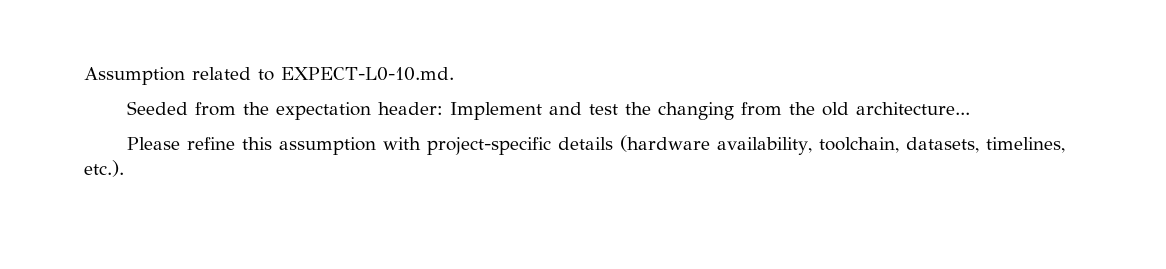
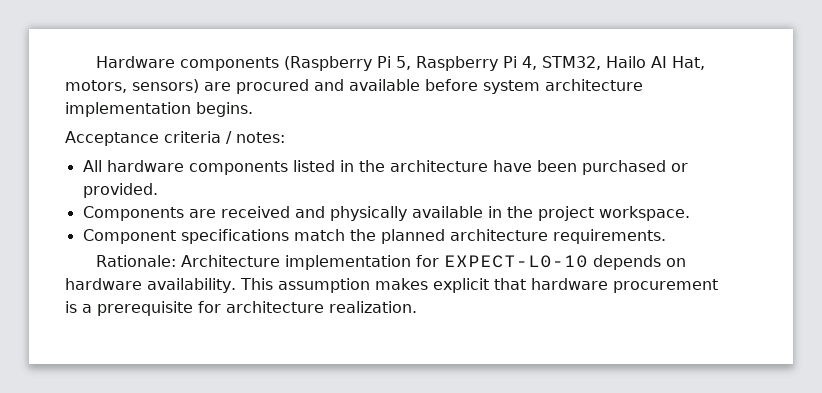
- Assumption related to EXPECT-L0-10.md.
- Seeded from the expectation header: Implement and test the changing from the old architecture...
- Please refine this assumption with project-specific details (hardware availability, toolchain, datasets, timelines, etc.).
+ Hardware components (Raspberry Pi 5, Raspberry Pi 4, STM32, Hailo AI Hat, motors, sensors) are procured and available before system architecture implementation begins.
+ Acceptance criteria / notes:
+ All hardware components listed in the architecture have been purchased or provided.
+ Components are received and physically available in the project workspace.
+ Component specifications match the planned architecture requirements.
+ Rationale: Architecture implementation for EXPECT-L0-10 depends on hardware availability. This assumption makes explicit that hardware procurement is a prerequisite for architecture realization.

